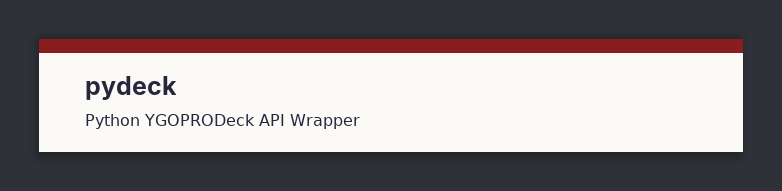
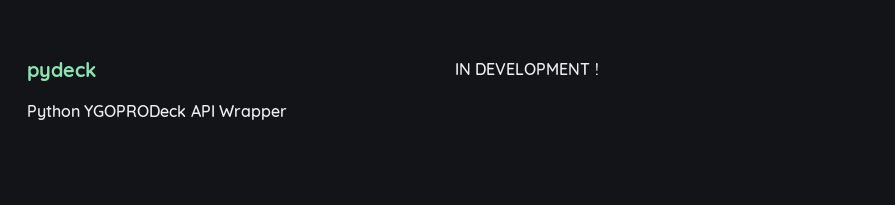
+ IN DEVELOPMENT !

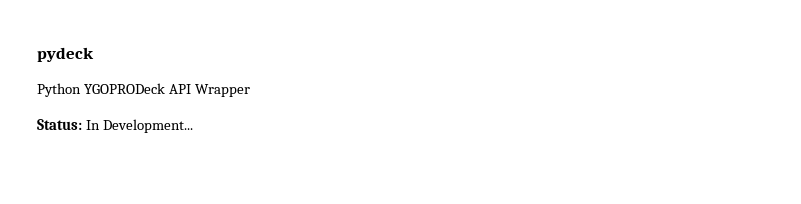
- IN DEVELOPMENT !
+ Status: In Development...

